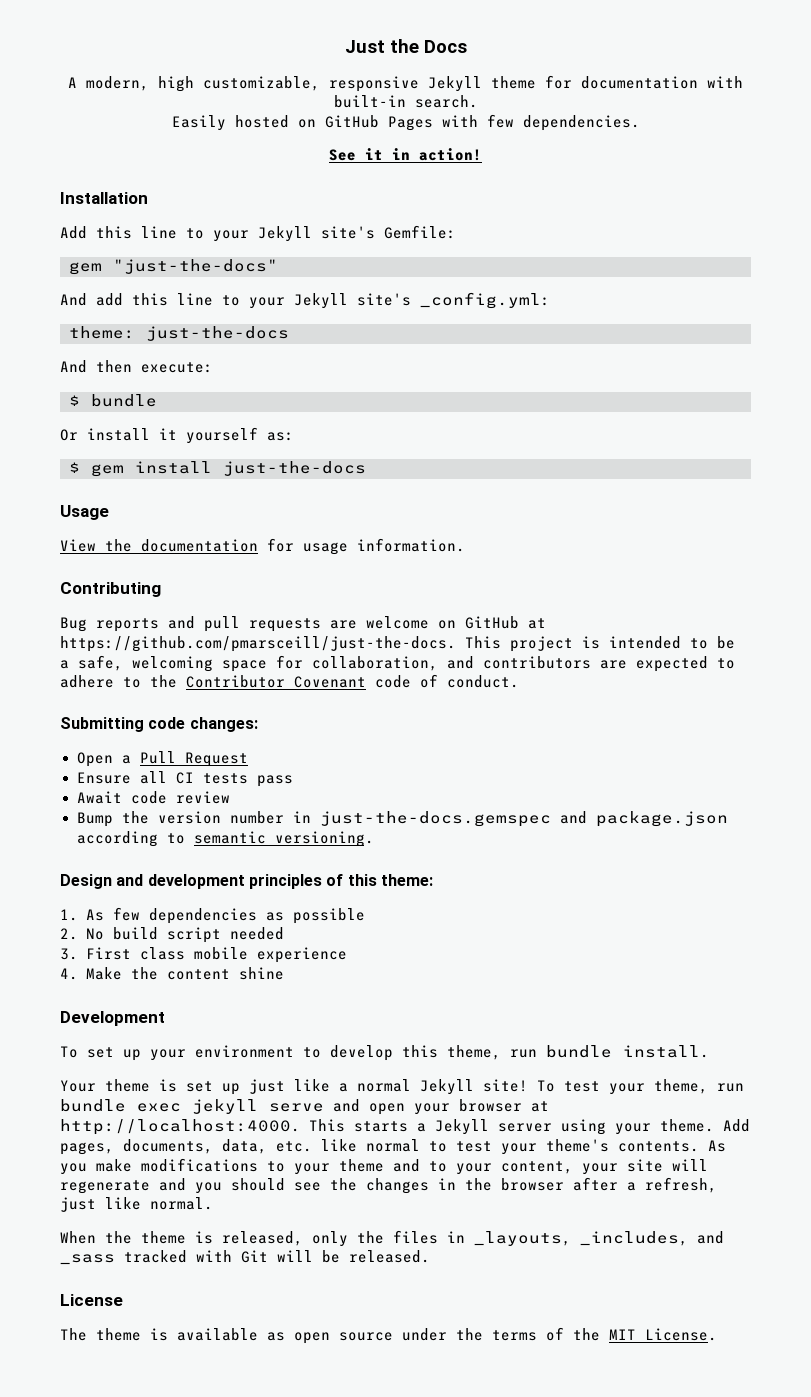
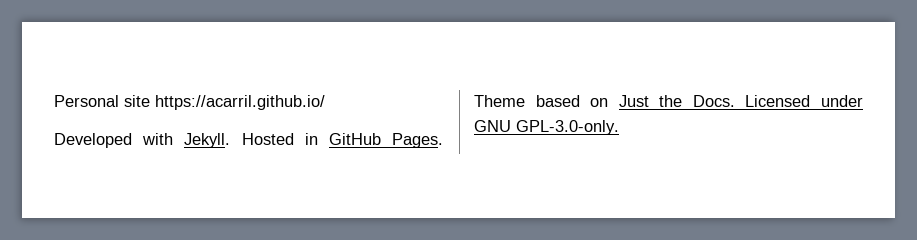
- Just the Docs
- A modern, high customizable, responsive Jekyll theme for documentation with built-in search.
- Easily hosted on GitHub Pages with few dependencies.
- See it in action!
- Installation
- Add this line to your Jekyll site's Gemfile:
- gem "just-the-docs"
- And add this line to your Jekyll site's _config.yml:
- theme: just-the-docs
- And then execute:
- $ bundle
- Or install it yourself as:
- $ gem install just-the-docs
- Usage
- View the documentation for usage information.
- Contributing
- Bug reports and pull requests are welcome on GitHub at https://github.com/pmarsceill/just-the-docs. This project is intended to be a safe, welcoming space for collaboration, and contributors are expected to adhere to the Contributor Covenant code of conduct.
- Submitting code changes:
- Open a Pull Request
- Ensure all CI tests pass
- Await code review
- Bump the version number in just-the-docs.gemspec and package.json according to semantic versioning.
- Design and development principles of this theme:
- 1. As few dependencies as possible
- 2. No build script needed
- 3. First class mobile experience
- 4. Make the content shine
- Development
- To set up your environment to develop this theme, run bundle install.
- Your theme is set up just like a normal Jekyll site! To test your theme, run bundle exec jekyll serve and open your browser at http://localhost:4000. This starts a Jekyll server using your theme. Add pages, documents, data, etc. like normal to test your theme's contents. As you make modifications to your theme and to your content, your site will regenerate and you should see the changes in the browser after a refresh, just like normal.
- When the theme is released, only the files in _layouts, _includes, and _sass tracked with Git will be released.
- License
- The theme is available as open source under the terms of the MIT License.
+ Personal site https://acarril.github.io/
+ Developed with Jekyll. Hosted in GitHub Pages. Theme based on Just the Docs. Licensed under GNU GPL-3.0-only.

